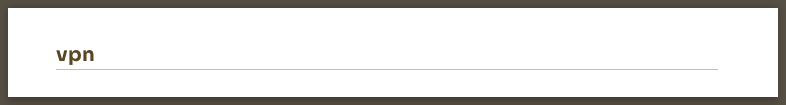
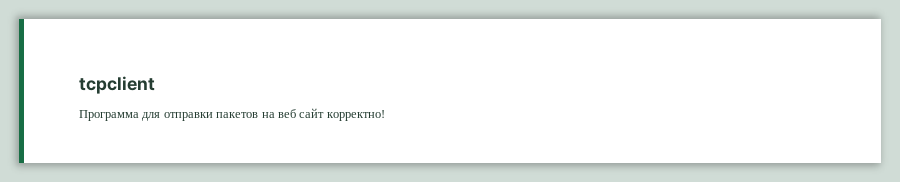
- vpn
+ tcpclient
+ Программа для отправки пакетов на веб сайт корректно!

